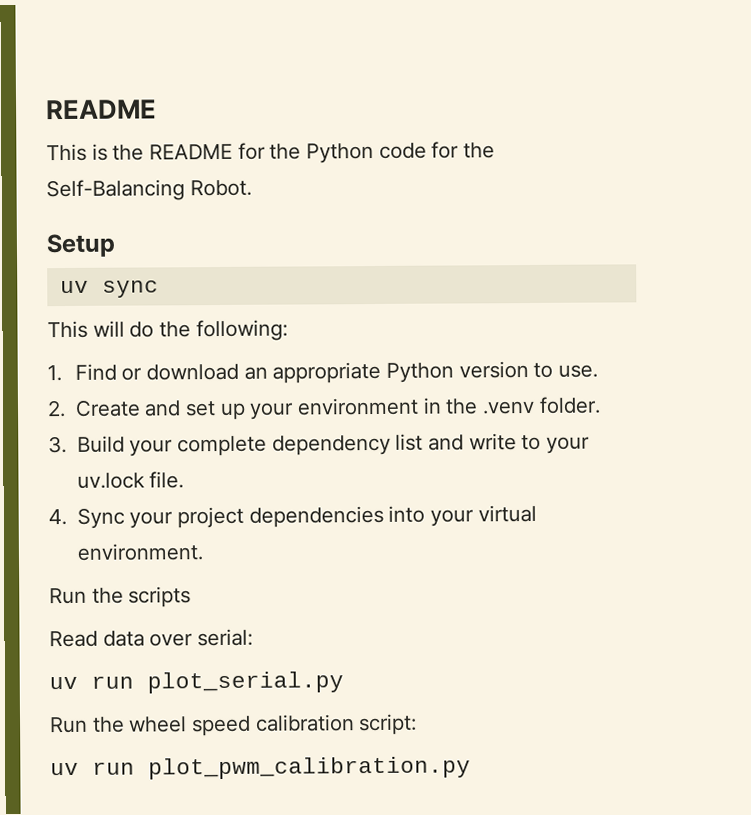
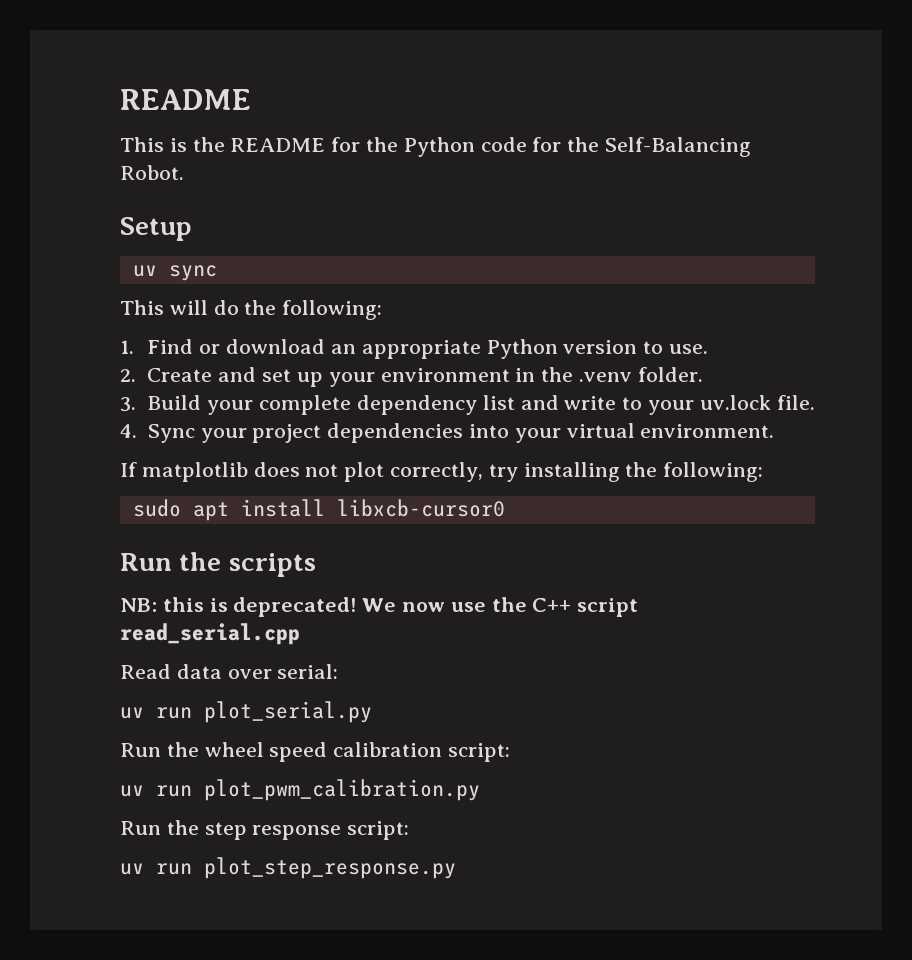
+ If matplotlib does not plot correctly, try installing the following:
+ sudo apt install libxcb-cursor0
  Run the scripts
+ NB: this is deprecated! We now use the C++ script read_serial.cpp
+ Run the step response script:
+ uv run plot_step_response.py

